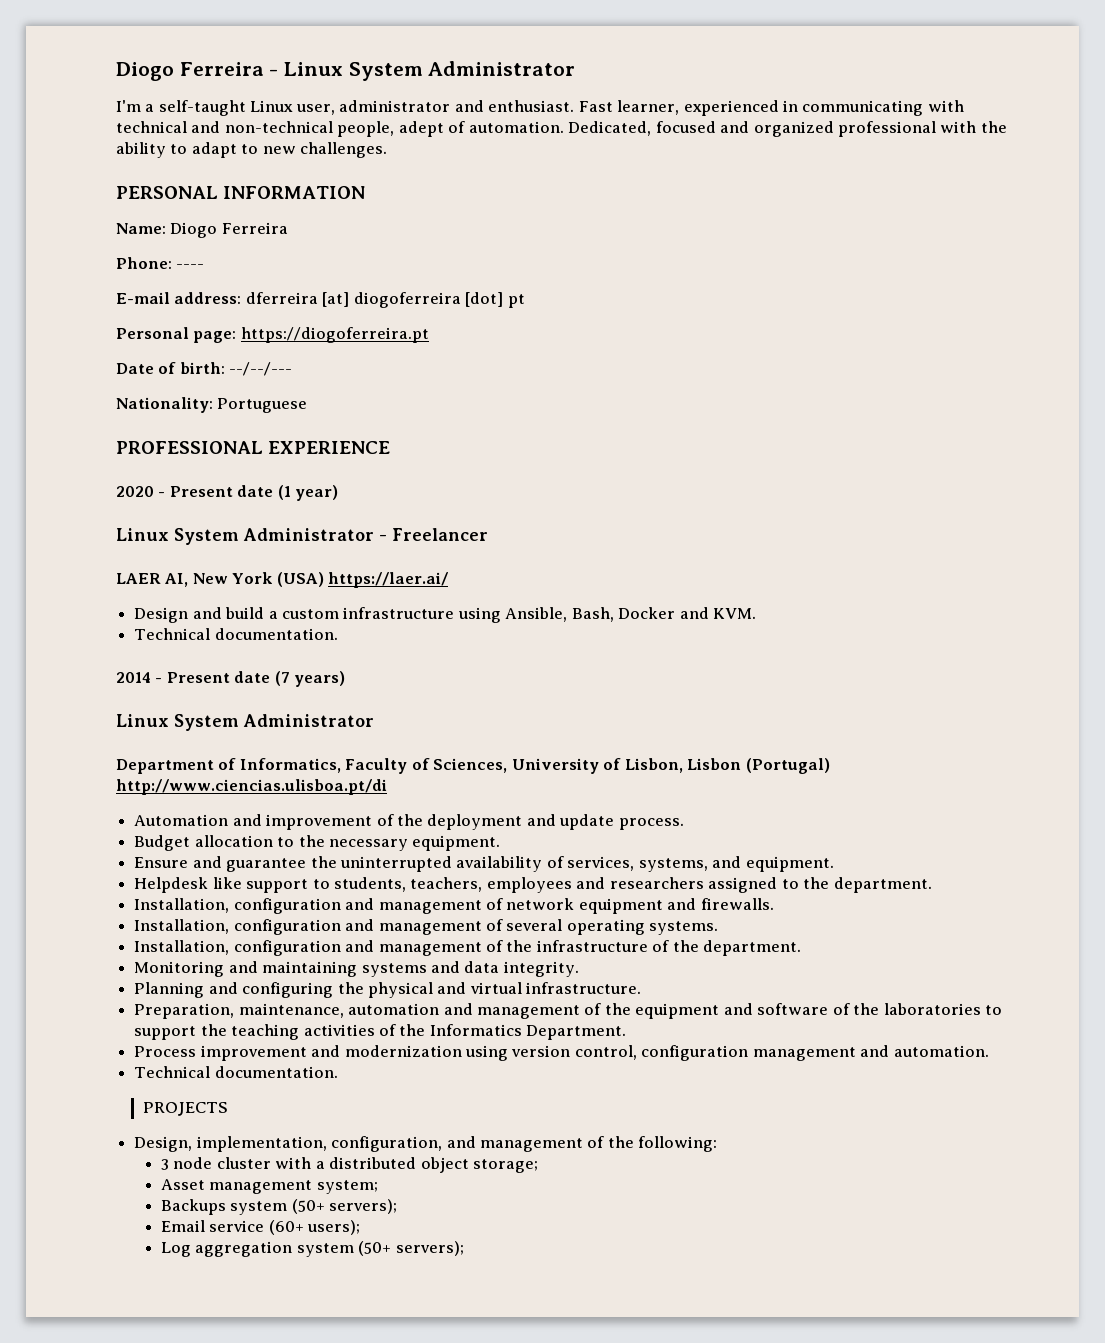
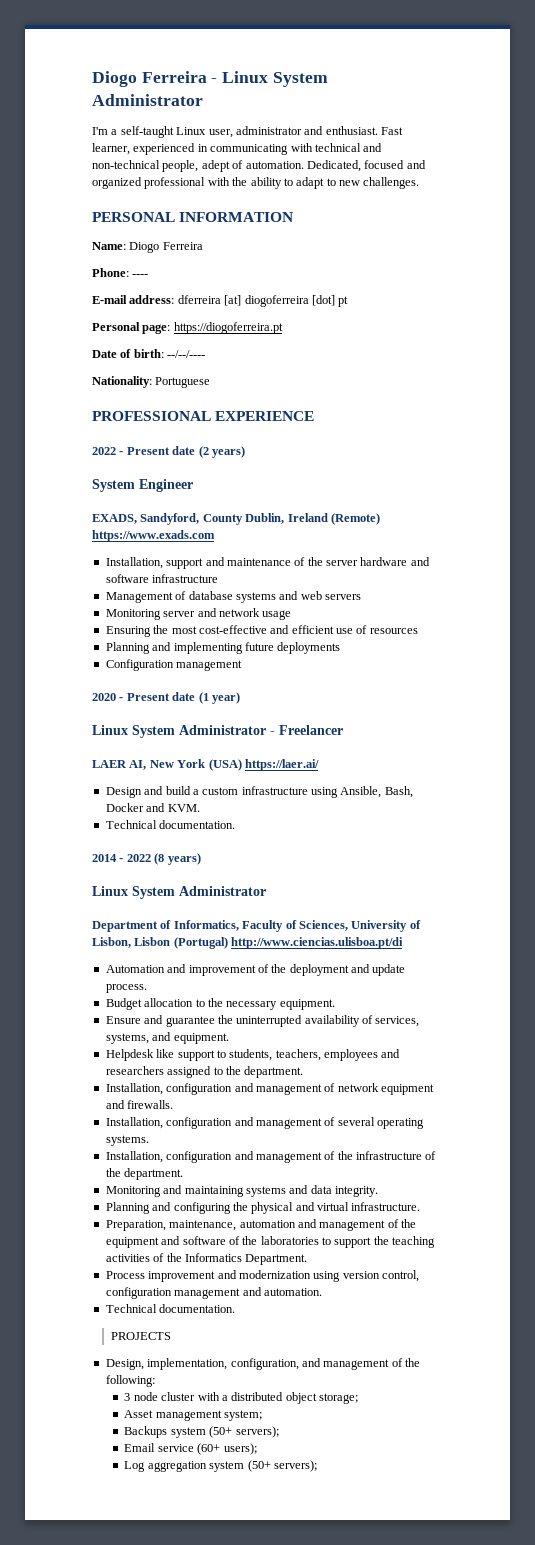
- Date of birth: --/--/---
+ Date of birth: --/--/----
+ 2022 - Present date (2 years)
+ System Engineer
+ EXADS, Sandyford, County Dublin, Ireland (Remote) https://www.exads.com
+ Installation, support and maintenance of the server hardware and software infrastructure
+ Management of database systems and web servers
+ Monitoring server and network usage
+ Ensuring the most cost-effective and efficient use of resources
+ Planning and implementing future deployments
+ Configuration management
- 2014 - Present date (7 years)
+ 2014 - 2022 (8 years)

